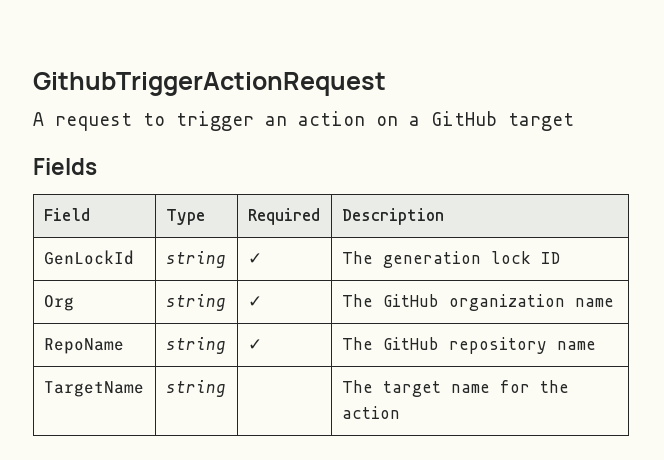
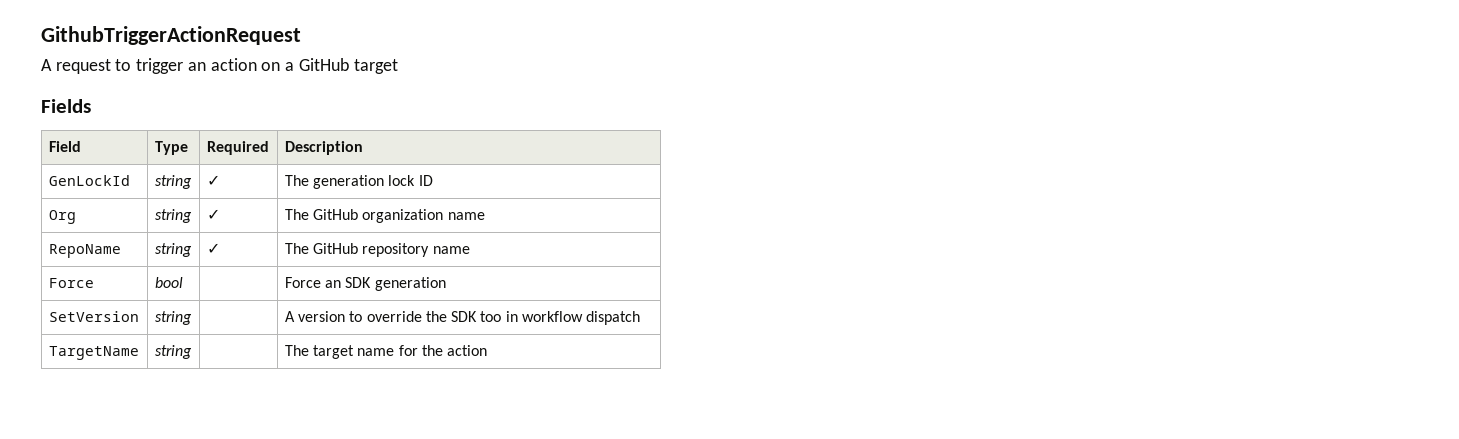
+ Force | bool | | Force an SDK generation
+ SetVersion | string | | A version to override the SDK too in workflow dispatch

